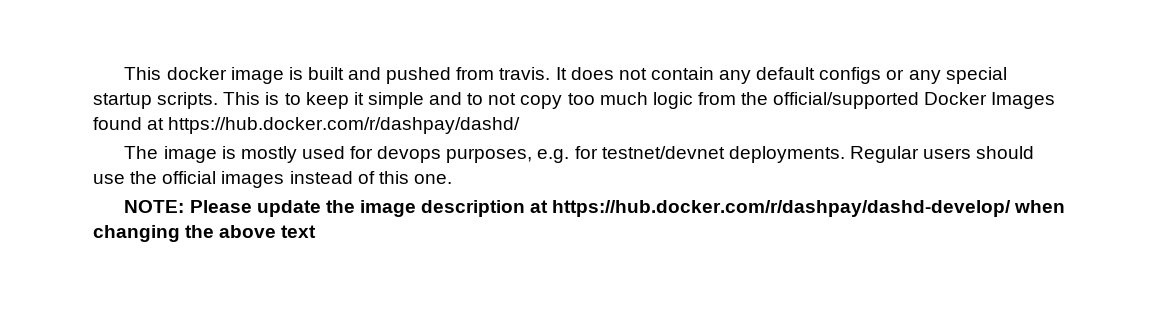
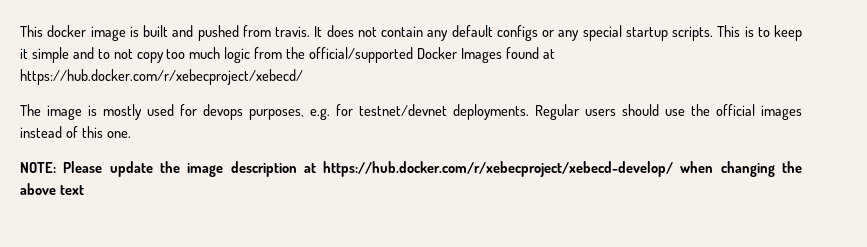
- This is to keep it simple and to not copy too much logic from the official/supported Docker Images found at https://hub.docker.com/r/dashpay/dashd/
+ This is to keep it simple and to not copy too much logic from the official/supported Docker Images found at https://hub.docker.com/r/xebecproject/xebecd/
- NOTE: Please update the image description at https://hub.docker.com/r/dashpay/dashd-develop/ when changing the above text
+ NOTE: Please update the image description at https://hub.docker.com/r/xebecproject/xebecd-develop/ when changing the above text

